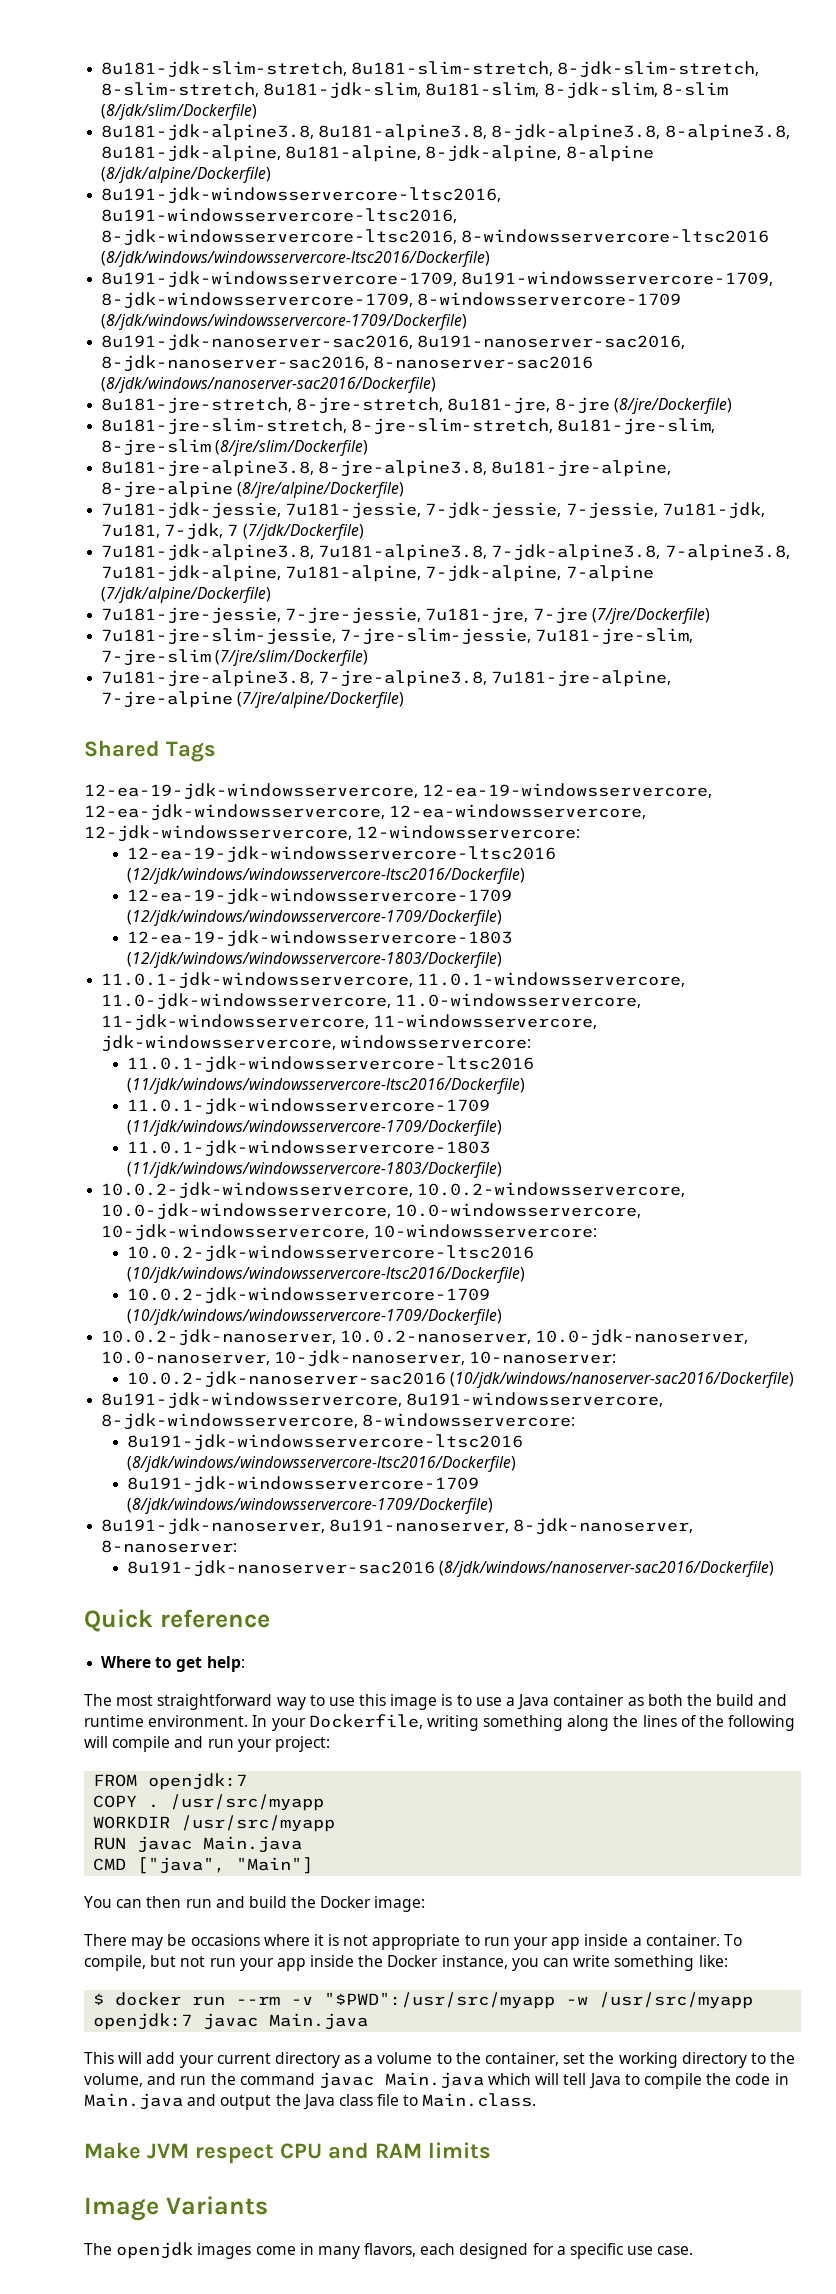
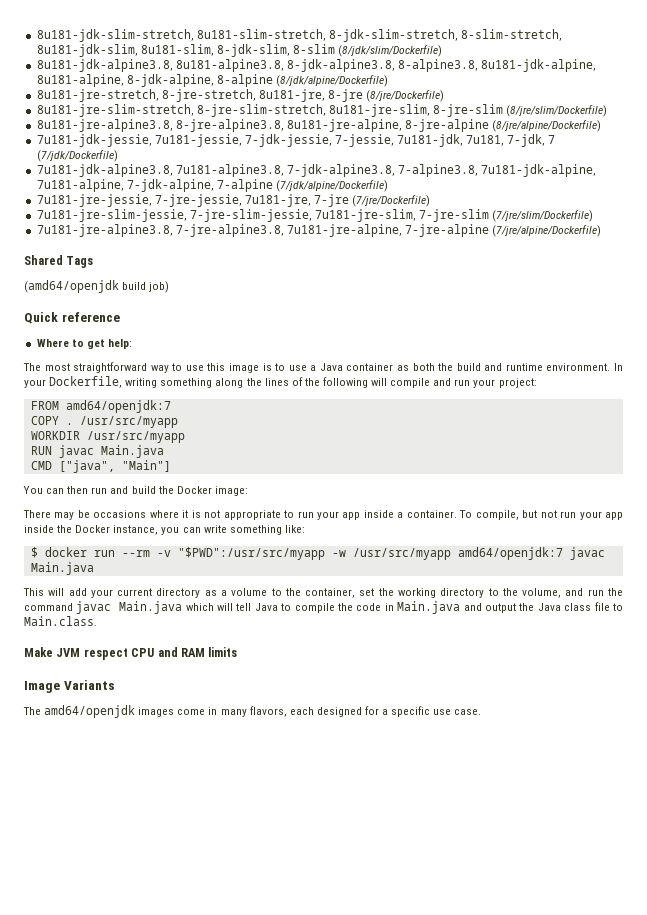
- 8u191-jdk-windowsservercore-ltsc2016, 8u191-windowsservercore-ltsc2016, 8-jdk-windowsservercore-ltsc2016, 8-windowsservercore-ltsc2016 (8/jdk/windows/windowsservercore-ltsc2016/Dockerfile)
- 8u191-jdk-windowsservercore-1709, 8u191-windowsservercore-1709, 8-jdk-windowsservercore-1709, 8-windowsservercore-1709 (8/jdk/windows/windowsservercore-1709/Dockerfile)
- 8u191-jdk-nanoserver-sac2016, 8u191-nanoserver-sac2016, 8-jdk-nanoserver-sac2016, 8-nanoserver-sac2016 (8/jdk/windows/nanoserver-sac2016/Dockerfile)
- 12-ea-19-jdk-windowsservercore, 12-ea-19-windowsservercore, 12-ea-jdk-windowsservercore, 12-ea-windowsservercore, 12-jdk-windowsservercore, 12-windowsservercore:
- 12-ea-19-jdk-windowsservercore-ltsc2016 (12/jdk/windows/windowsservercore-ltsc2016/Dockerfile)
- 12-ea-19-jdk-windowsservercore-1709 (12/jdk/windows/windowsservercore-1709/Dockerfile)
- 12-ea-19-jdk-windowsservercore-1803 (12/jdk/windows/windowsservercore-1803/Dockerfile)
- 11.0.1-jdk-windowsservercore, 11.0.1-windowsservercore, 11.0-jdk-windowsservercore, 11.0-windowsservercore, 11-jdk-windowsservercore, 11-windowsservercore, jdk-windowsservercore, windowsservercore:
- 11.0.1-jdk-windowsservercore-ltsc2016 (11/jdk/windows/windowsservercore-ltsc2016/Dockerfile)
- 11.0.1-jdk-windowsservercore-1709 (11/jdk/windows/windowsservercore-1709/Dockerfile)
- 11.0.1-jdk-windowsservercore-1803 (11/jdk/windows/windowsservercore-1803/Dockerfile)
- 10.0.2-jdk-windowsservercore, 10.0.2-windowsservercore, 10.0-jdk-windowsservercore, 10.0-windowsservercore, 10-jdk-windowsservercore, 10-windowsservercore:
- 10.0.2-jdk-windowsservercore-ltsc2016 (10/jdk/windows/windowsservercore-ltsc2016/Dockerfile)
- 10.0.2-jdk-windowsservercore-1709 (10/jdk/windows/windowsservercore-1709/Dockerfile)
- 10.0.2-jdk-nanoserver, 10.0.2-nanoserver, 10.0-jdk-nanoserver, 10.0-nanoserver, 10-jdk-nanoserver, 10-nanoserver:
- 10.0.2-jdk-nanoserver-sac2016 (10/jdk/windows/nanoserver-sac2016/Dockerfile)
- 8u191-jdk-windowsservercore, 8u191-windowsservercore, 8-jdk-windowsservercore, 8-windowsservercore:
- 8u191-jdk-windowsservercore-ltsc2016 (8/jdk/windows/windowsservercore-ltsc2016/Dockerfile)
- 8u191-jdk-windowsservercore-1709 (8/jdk/windows/windowsservercore-1709/Dockerfile)
- 8u191-jdk-nanoserver, 8u191-nanoserver, 8-jdk-nanoserver, 8-nanoserver:
- 8u191-jdk-nanoserver-sac2016 (8/jdk/windows/nanoserver-sac2016/Dockerfile)
+ (amd64/openjdk build job)
- FROM openjdk:7
+ FROM amd64/openjdk:7
- $ docker run --rm -v "$PWD":/usr/src/myapp -w /usr/src/myapp openjdk:7 javac Main.java
+ $ docker run --rm -v "$PWD":/usr/src/myapp -w /usr/src/myapp amd64/openjdk:7 javac Main.java
- The openjdk images come in many flavors, each designed for a specific use case.
+ The amd64/openjdk images come in many flavors, each designed for a specific use case.

